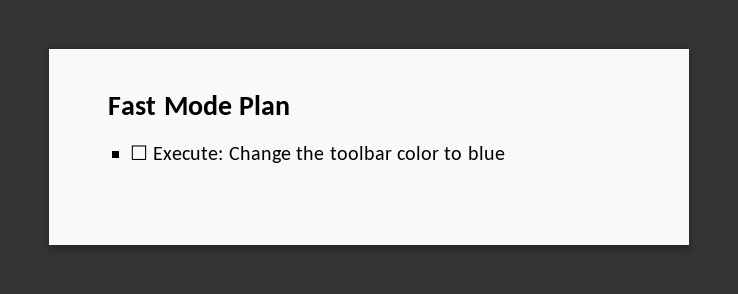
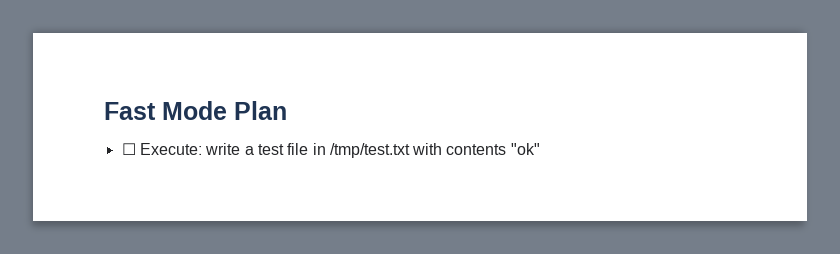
- ☐ Execute: Change the toolbar color to blue
+ ☐ Execute: write a test file in /tmp/test.txt with contents "ok"

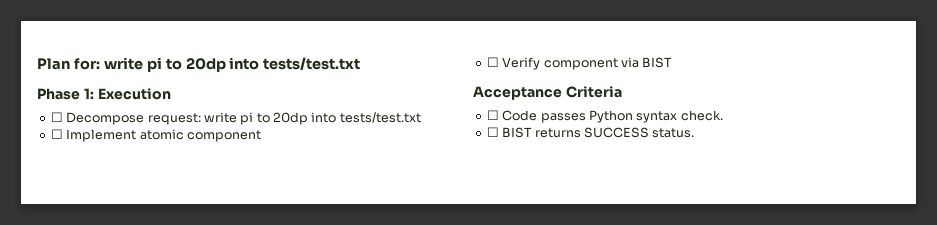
- Fast Mode Plan
- ☐ Execute: write a test file in /tmp/test.txt with contents "ok"
+ Plan for: write pi to 20dp into tests/test.txt
+ Phase 1: Execution
+ ☐ Decompose request: write pi to 20dp into tests/test.txt
+ ☐ Implement atomic component
+ ☐ Verify component via BIST
+ Acceptance Criteria
+ ☐ Code passes Python syntax check.
+ ☐ BIST returns SUCCESS status.

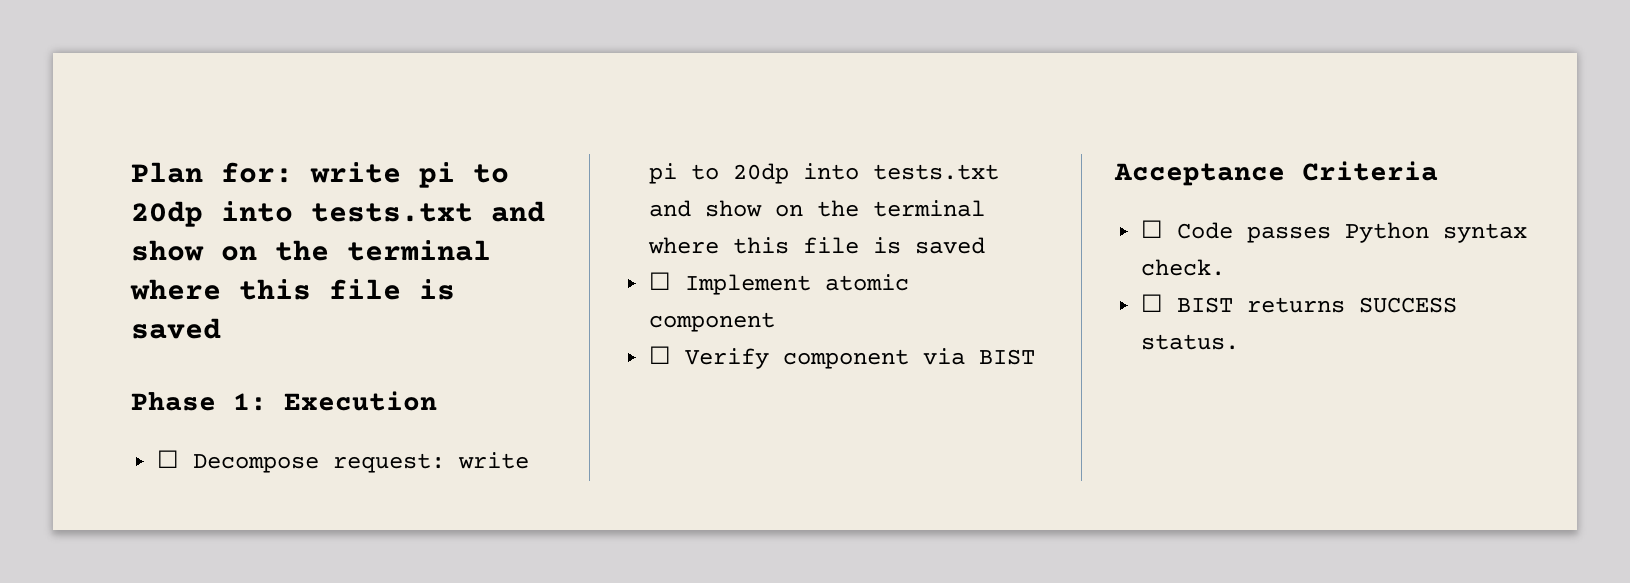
- Plan for: write pi to 20dp into tests/test.txt
+ Plan for: write pi to 20dp into tests.txt and show on the terminal where this file is saved
- ☐ Decompose request: write pi to 20dp into tests/test.txt
+ ☐ Decompose request: write pi to 20dp into tests.txt and show on the terminal where this file is saved

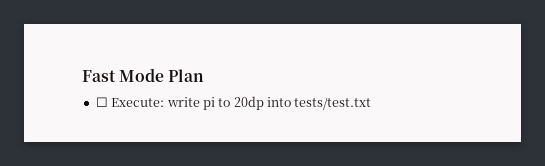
- Plan for: write pi to 20dp into tests.txt and show on the terminal where this file is saved
- Phase 1: Execution
- ☐ Decompose request: write pi to 20dp into tests.txt and show on the terminal where this file is saved
- ☐ Implement atomic component
- ☐ Verify component via BIST
- Acceptance Criteria
- ☐ Code passes Python syntax check.
- ☐ BIST returns SUCCESS status.
+ Fast Mode Plan
+ ☐ Execute: write pi to 20dp into tests/test.txt

